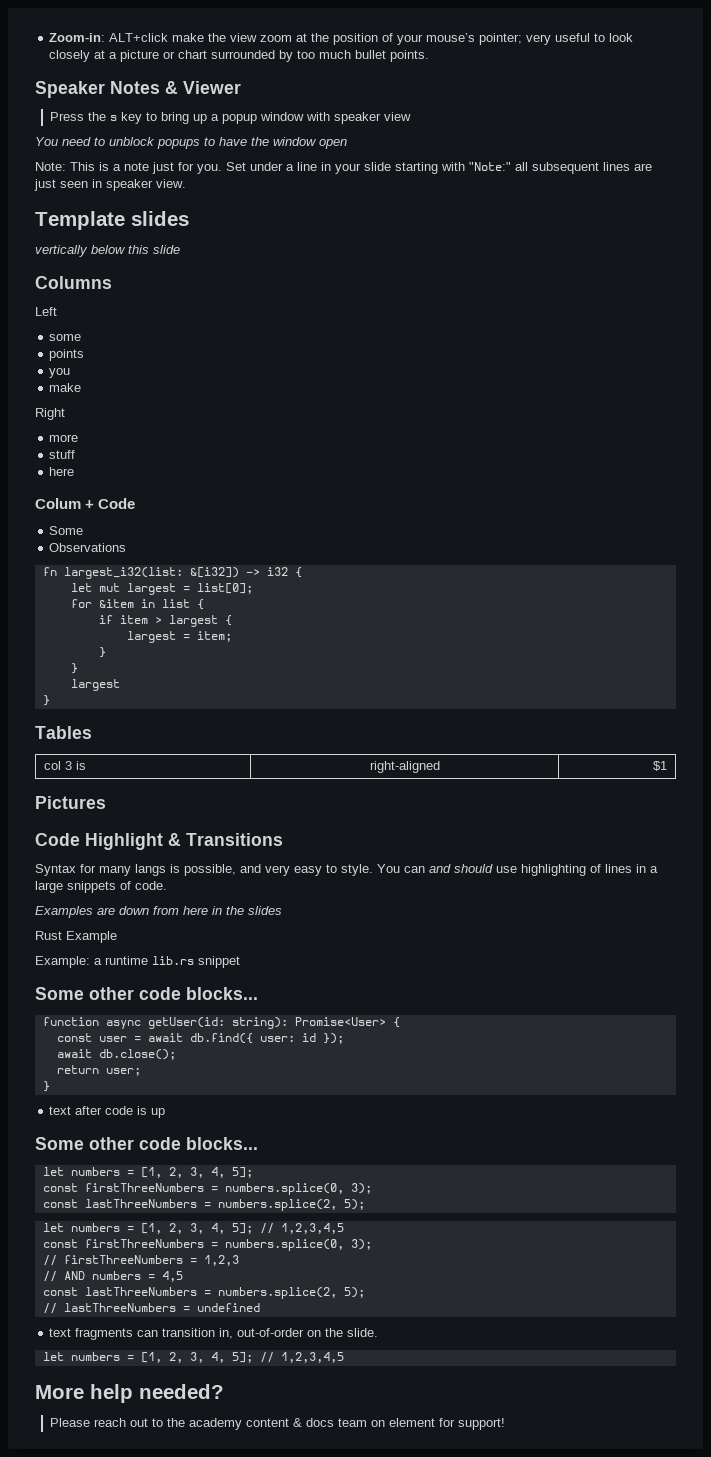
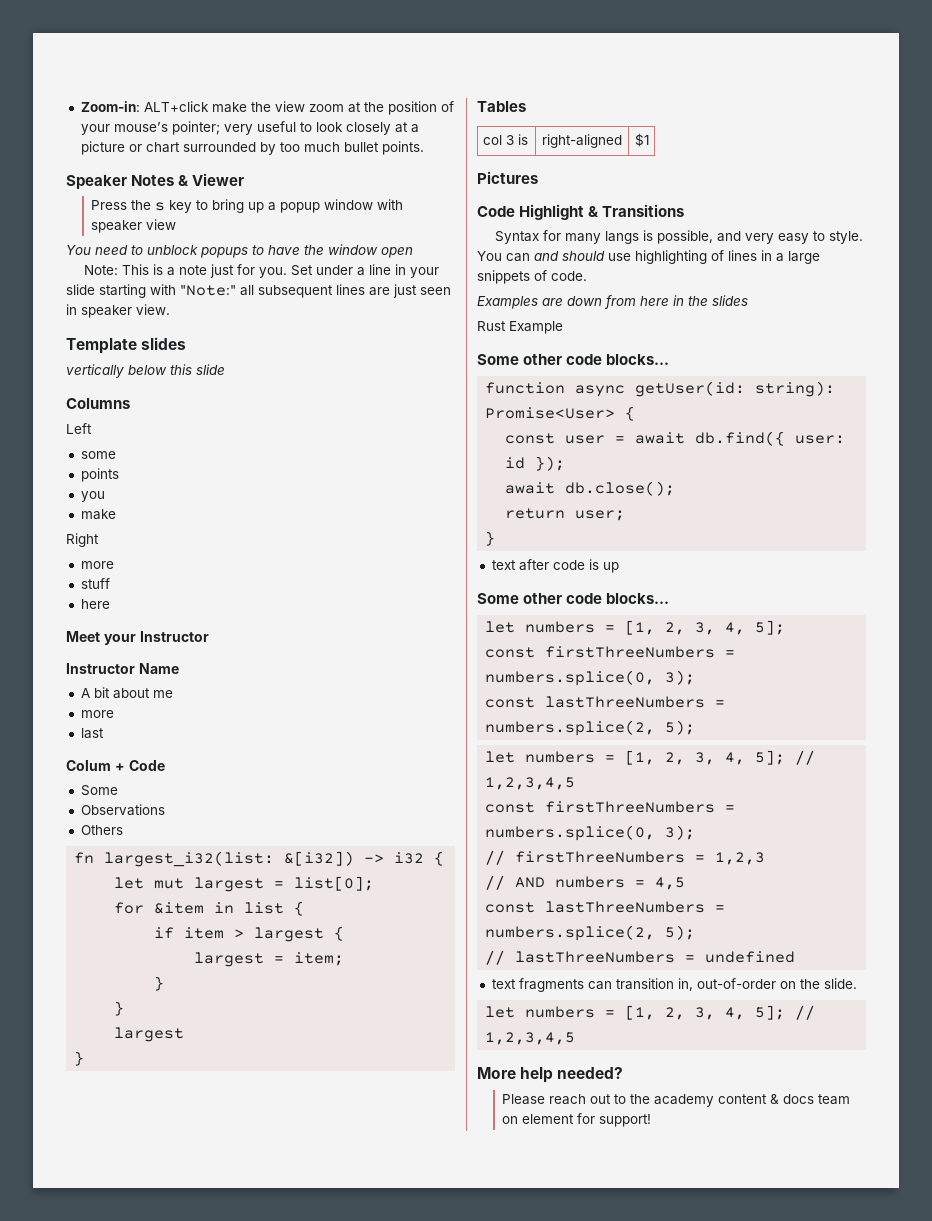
+ Meet your Instructor
+ Instructor Name
+ A bit about me
+ more
+ last
+ Others
- Example: a runtime lib.rs snippet

